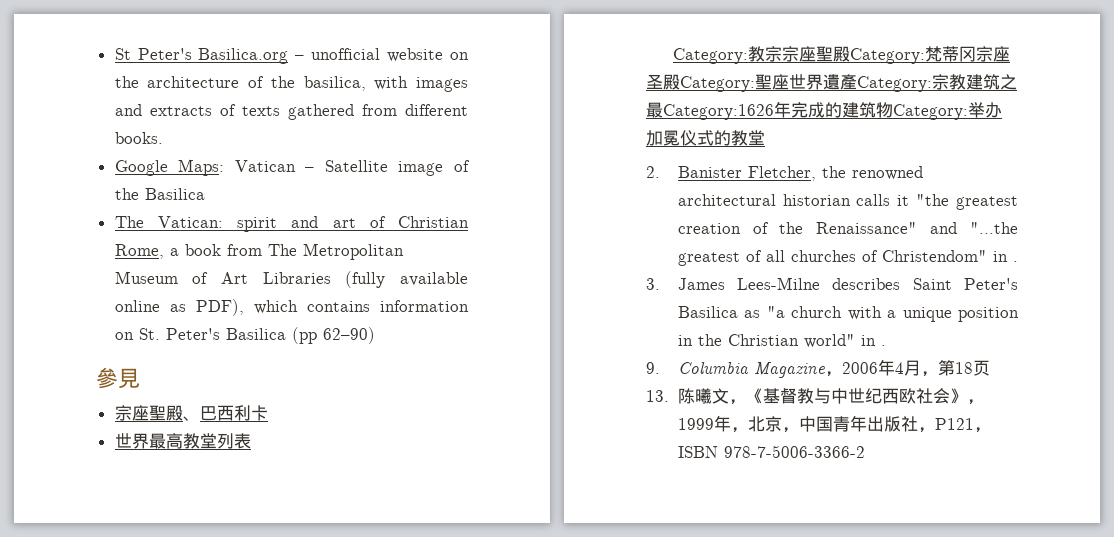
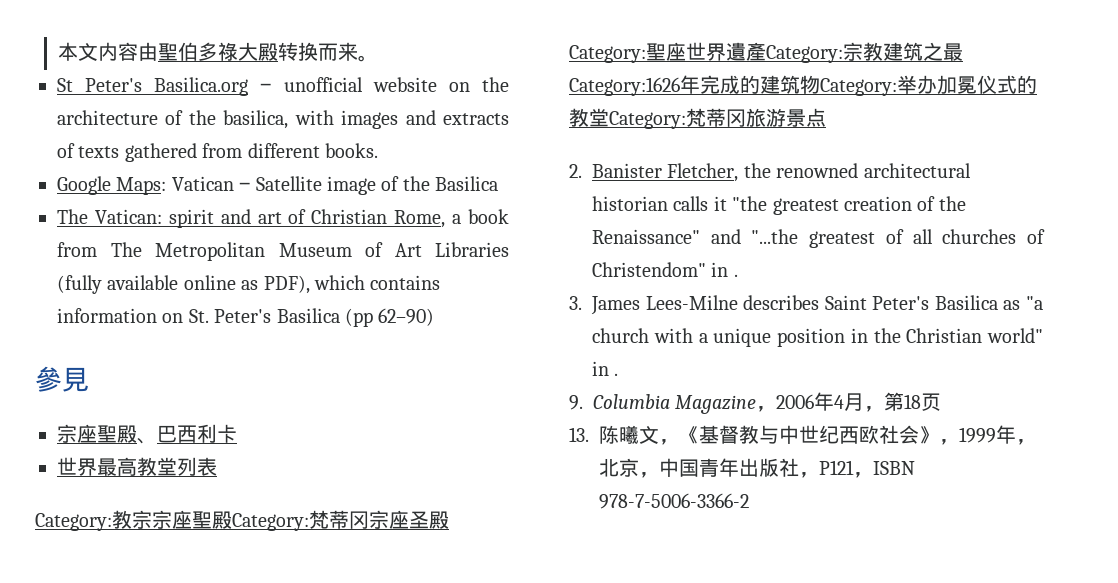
+ 本文内容由聖伯多祿大殿转换而来。
- Category:教宗宗座聖殿Category:梵蒂冈宗座圣殿Category:聖座世界遺產Category:宗教建筑之最Category:1626年完成的建筑物Category:举办加冕仪式的教堂
+ Category:教宗宗座聖殿Category:梵蒂冈宗座圣殿Category:聖座世界遺產Category:宗教建筑之最Category:1626年完成的建筑物Category:举办加冕仪式的教堂Category:梵蒂冈旅游景点

